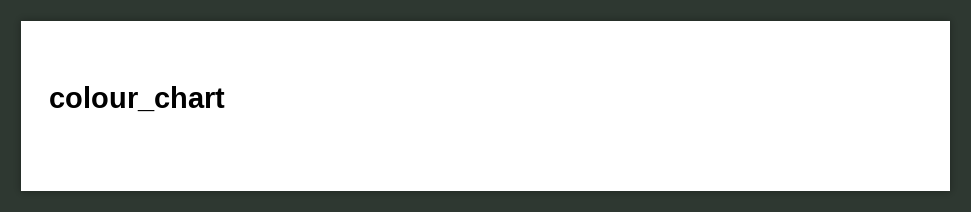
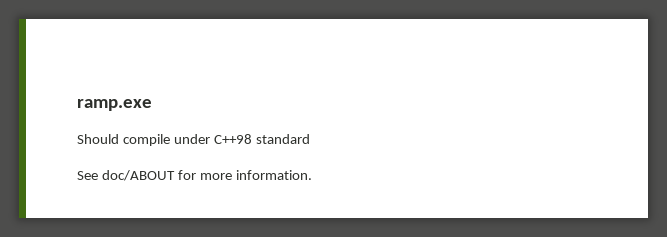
- colour_chart
+ ramp.exe
+ Should compile under C++98 standard
+ See doc/ABOUT for more information.

